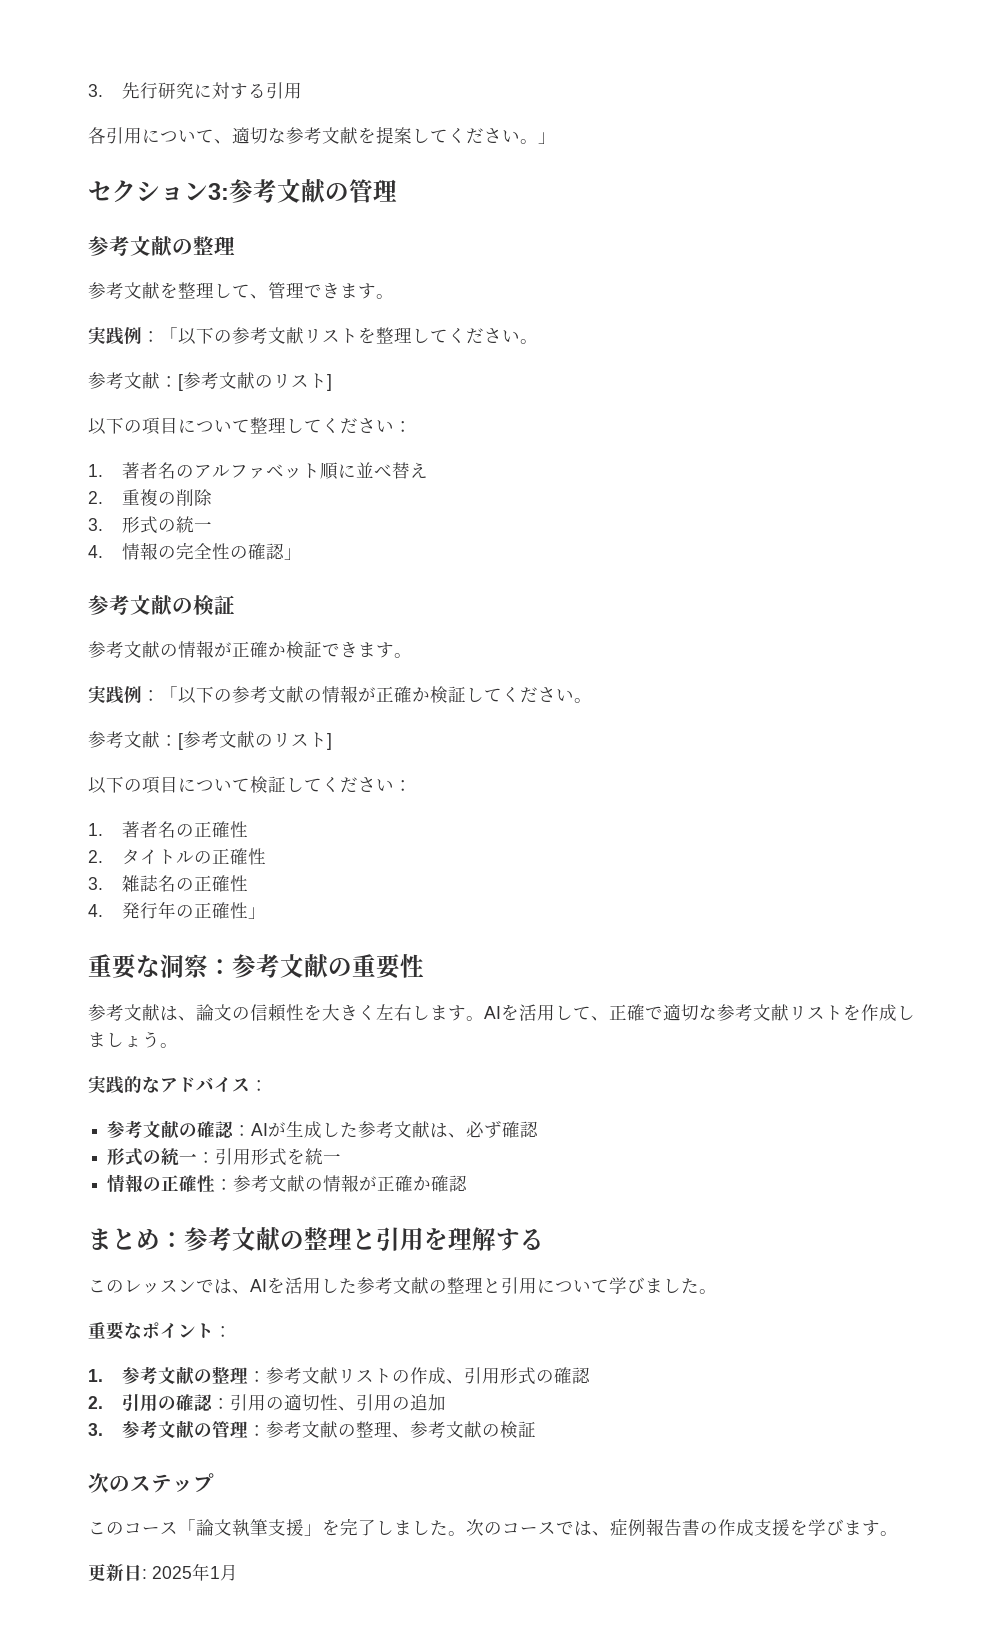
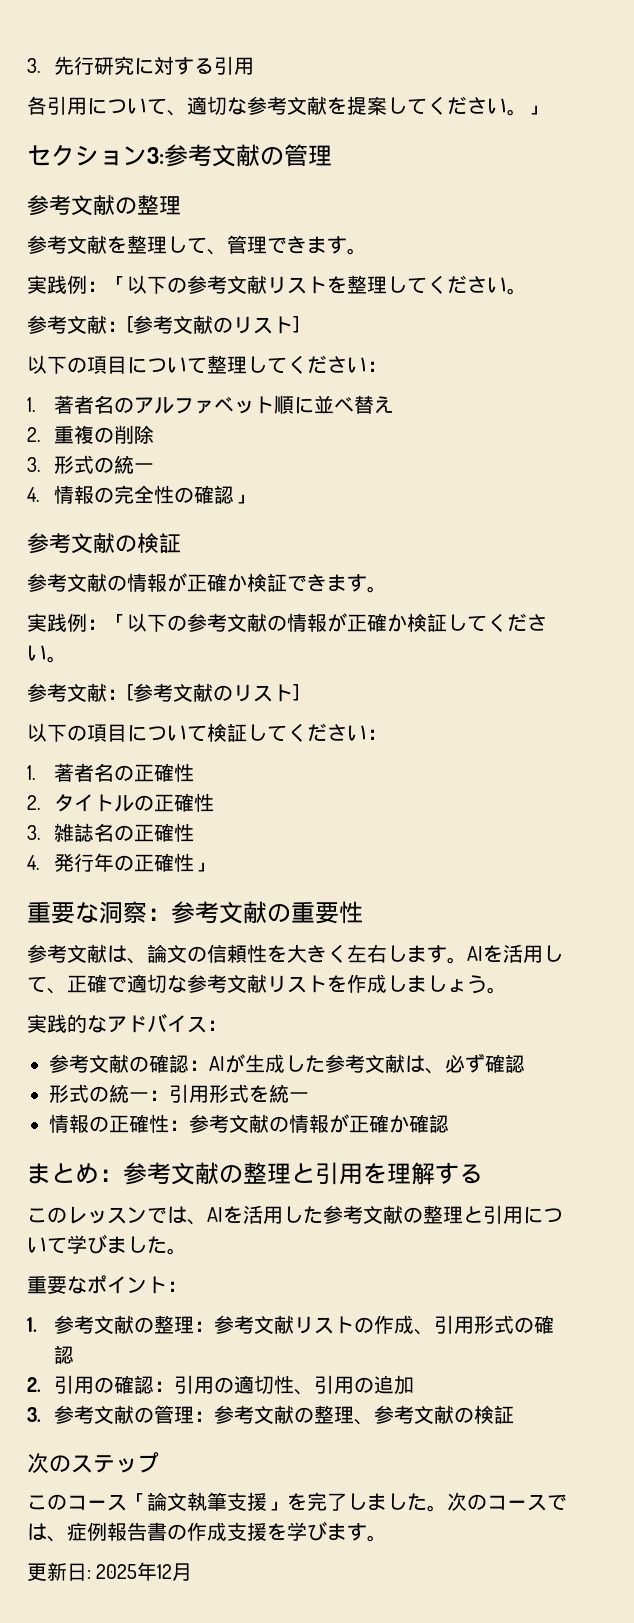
- 更新日: 2025年1月
+ 更新日: 2025年12月

